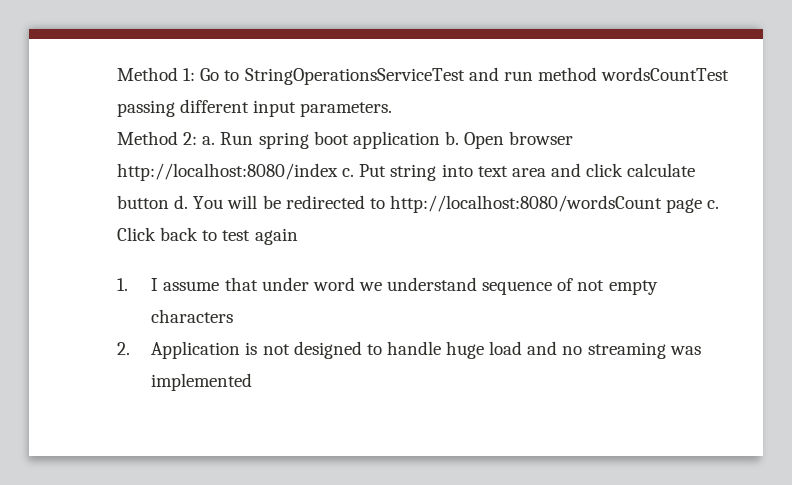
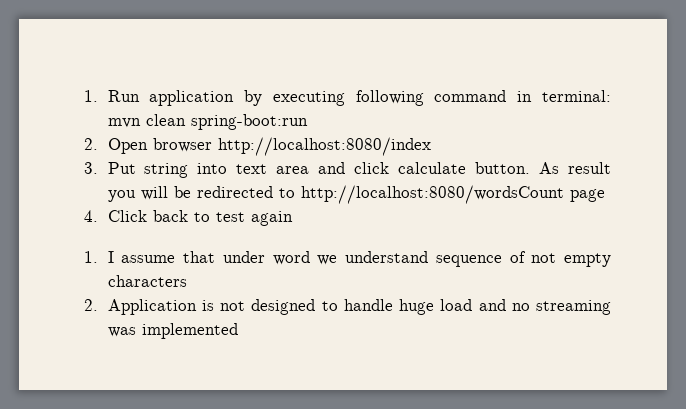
- Method 1: Go to StringOperationsServiceTest and run method wordsCountTest passing different input parameters.
- Method 2: a. Run spring boot application b. Open browser http://localhost:8080/index c. Put string into text area and click calculate button d. You will be redirected to http://localhost:8080/wordsCount page c. Click back to test again
+ 1. Run application by executing following command in terminal: mvn clean spring-boot:run
+ 2. Open browser http://localhost:8080/index
+ 3. Put string into text area and click calculate button. As result you will be redirected to http://localhost:8080/wordsCount page
+ 4. Click back to test again

